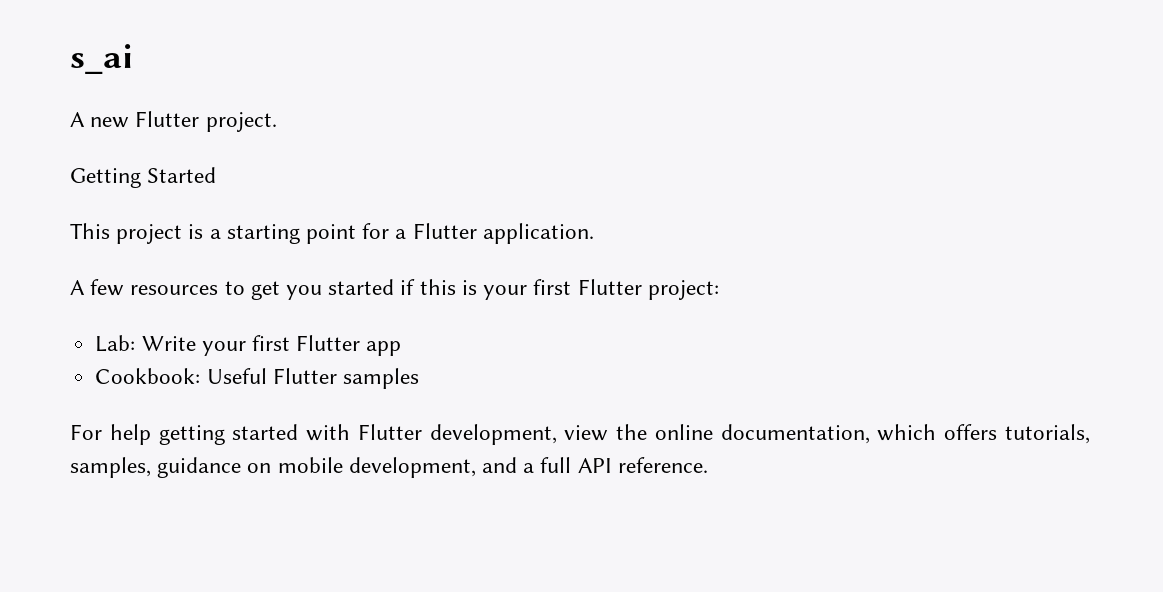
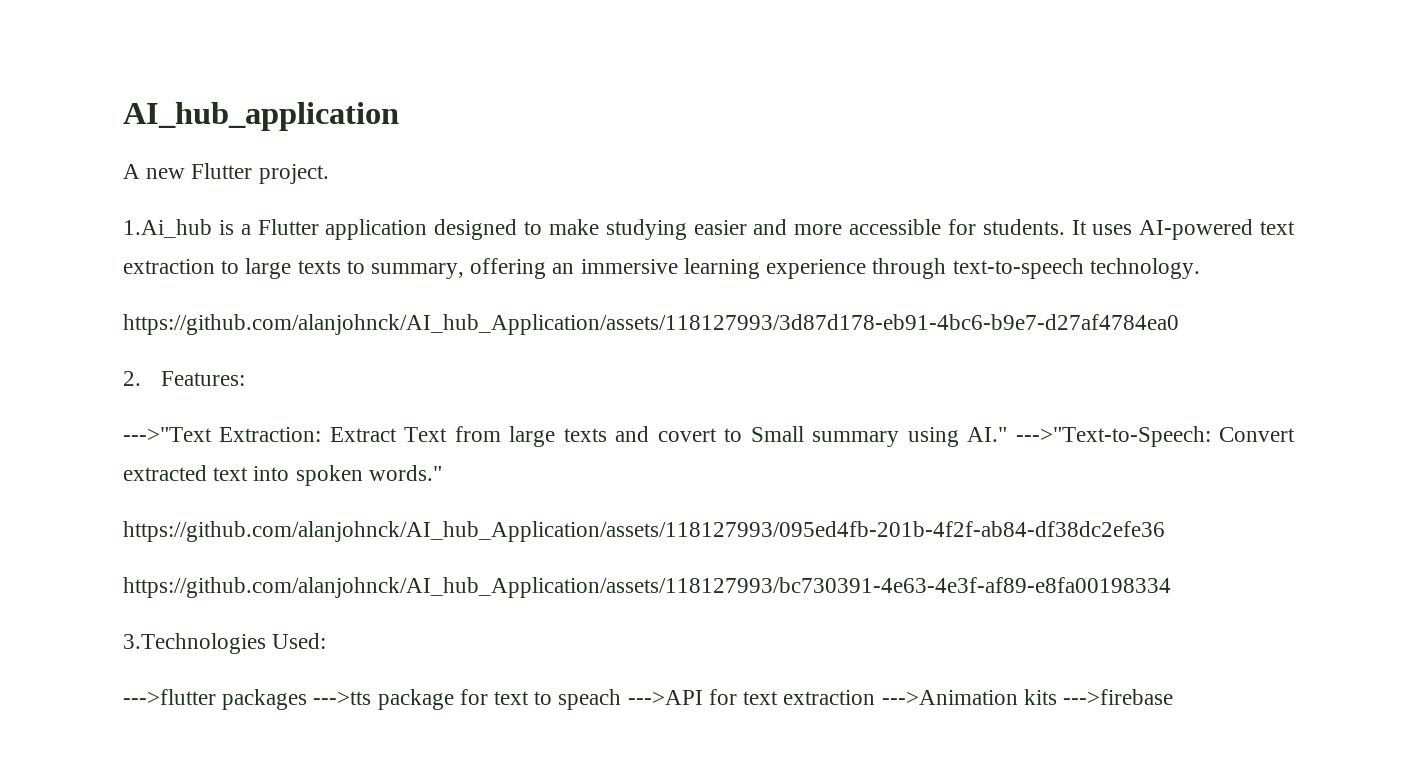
- s_ai
+ AI_hub_application
- Getting Started
- This project is a starting point for a Flutter application.
- A few resources to get you started if this is your first Flutter project:
- Lab: Write your first Flutter app
- Cookbook: Useful Flutter samples
- For help getting started with Flutter development, view the online documentation, which offers tutorials, samples, guidance on mobile development, and a full API reference.
+ 1.Ai_hub is a Flutter application designed to make studying easier and more accessible for students. It uses AI-powered text extraction to large texts to summary, offering an immersive learning experience through text-to-speech technology.
+ https://github.com/alanjohnck/AI_hub_Application/assets/118127993/3d87d178-eb91-4bc6-b9e7-d27af4784ea0
+ 2. Features:
+ --->"Text Extraction: Extract Text from large texts and covert to Small summary using AI." --->"Text-to-Speech: Convert extracted text into spoken words."
+ https://github.com/alanjohnck/AI_hub_Application/assets/118127993/095ed4fb-201b-4f2f-ab84-df38dc2efe36
+ https://github.com/alanjohnck/AI_hub_Application/assets/118127993/bc730391-4e63-4e3f-af89-e8fa00198334
+ 3.Technologies Used:
+ --->flutter packages --->tts package for text to speach --->API for text extraction --->Animation kits --->firebase

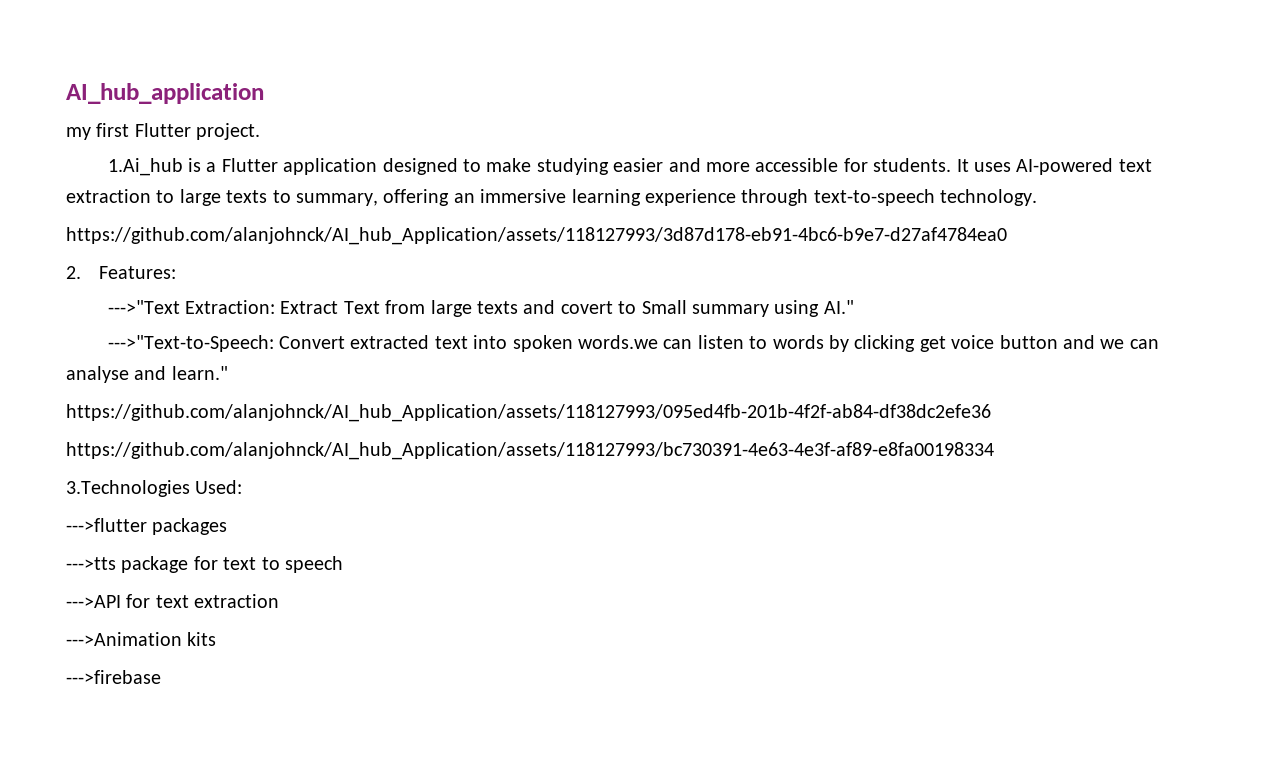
- A new Flutter project.
+ my first Flutter project.
- --->"Text Extraction: Extract Text from large texts and covert to Small summary using AI." --->"Text-to-Speech: Convert extracted text into spoken words."
+ --->"Text Extraction: Extract Text from large texts and covert to Small summary using AI."
+ --->"Text-to-Speech: Convert extracted text into spoken words.we can listen to words by clicking get voice button and we can analyse and learn."
- --->flutter packages --->tts package for text to speach --->API for text extraction --->Animation kits --->firebase
+ --->flutter packages
+ --->tts package for text to speech
+ --->API for text extraction
+ --->Animation kits
+ --->firebase

